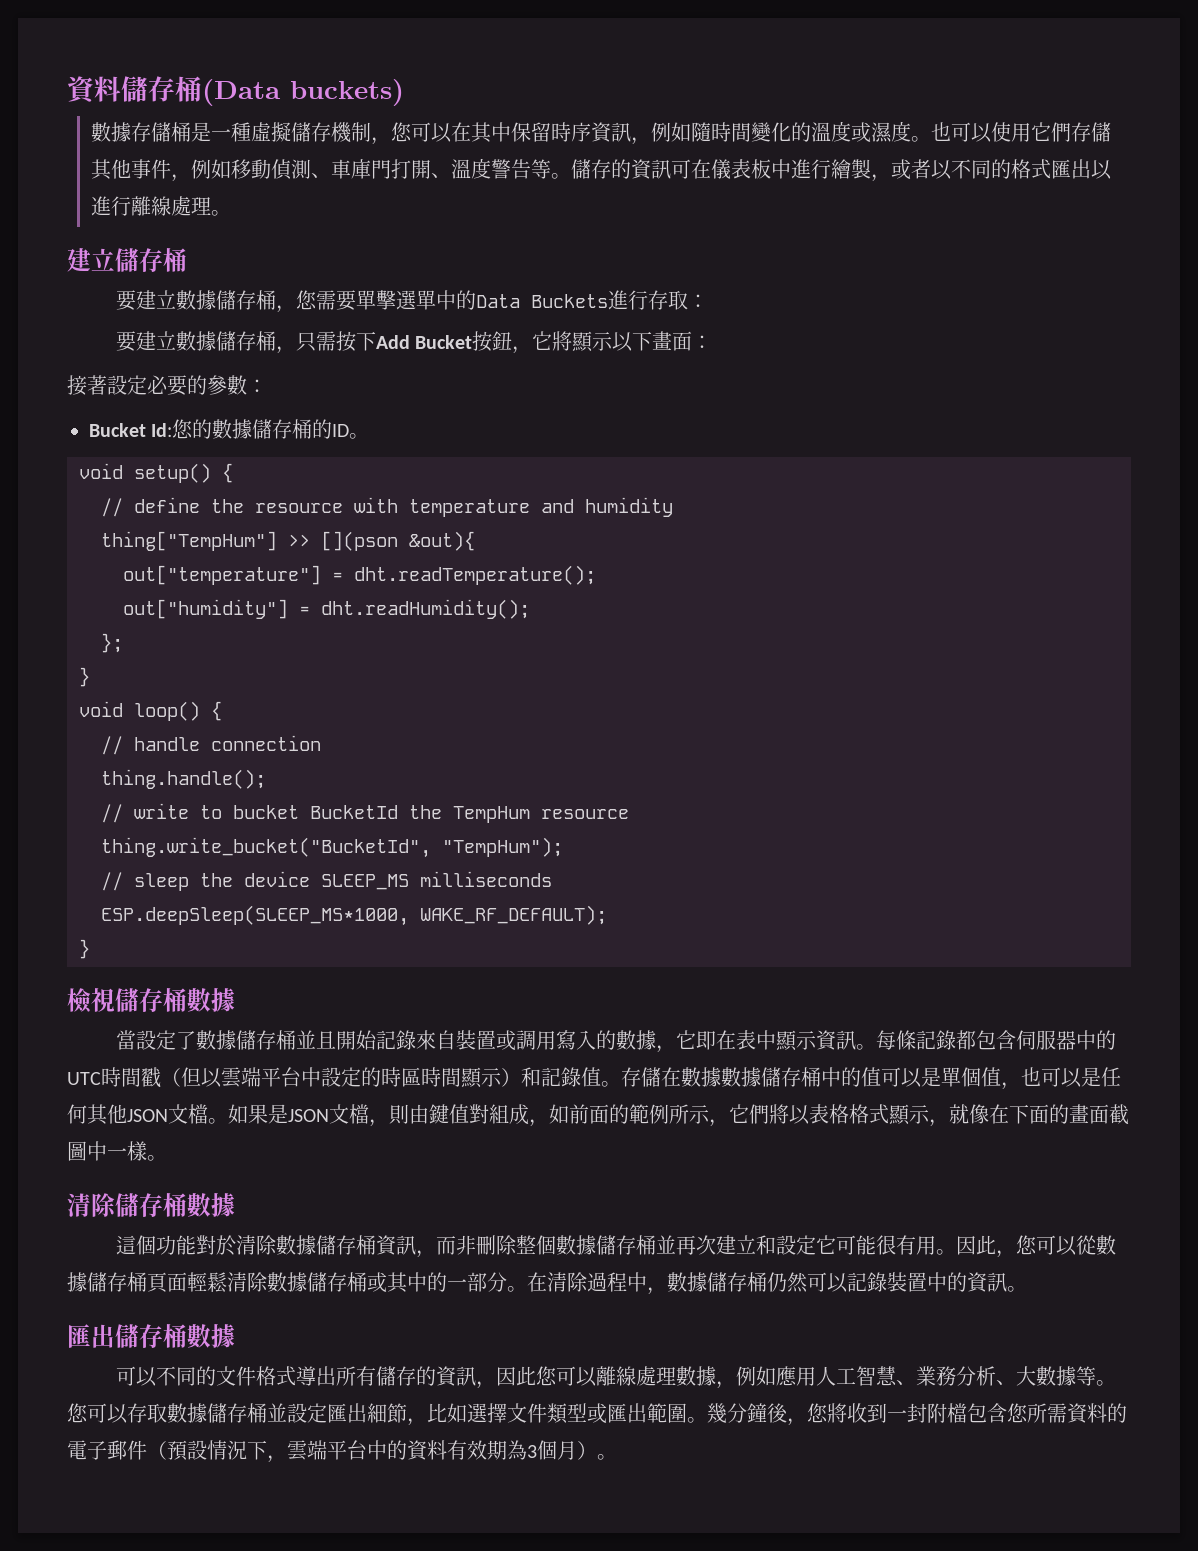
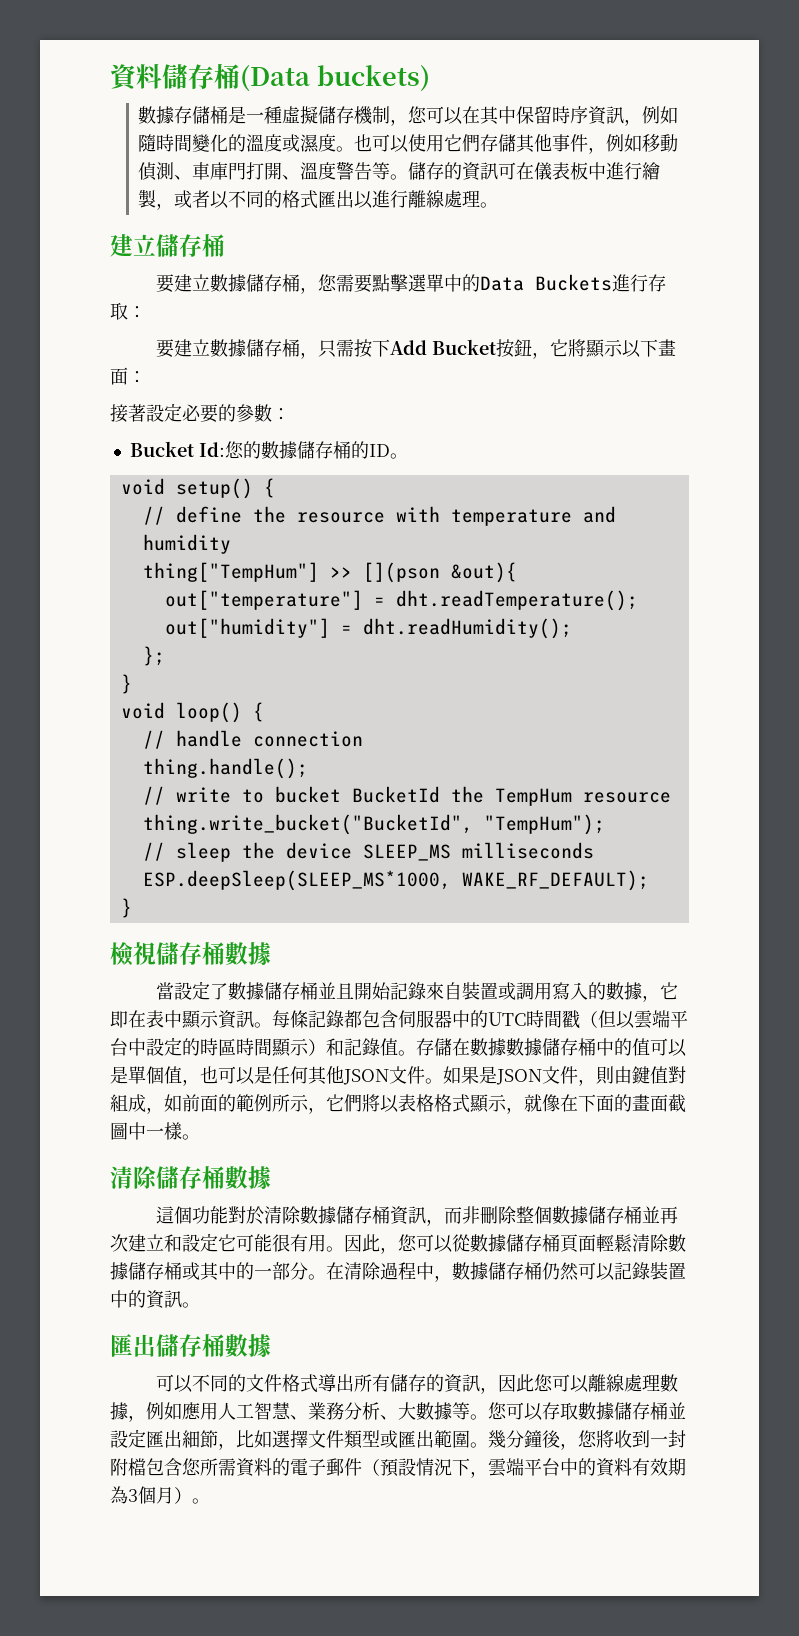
- 要建立數據儲存桶，您需要單擊選單中的Data Buckets進行存取：
+ 要建立數據儲存桶，您需要點擊選單中的Data Buckets進行存取：
- 存儲在數據數據儲存桶中的值可以是單個值，也可以是任何其他JSON文檔。
+ 存儲在數據數據儲存桶中的值可以是單個值，也可以是任何其他JSON文件。
- 如果是JSON文檔，則由鍵值對組成，如前面的範例所示，它們將以表格格式顯示，就像在下面的畫面截圖中一樣。
+ 如果是JSON文件，則由鍵值對組成，如前面的範例所示，它們將以表格格式顯示，就像在下面的畫面截圖中一樣。

